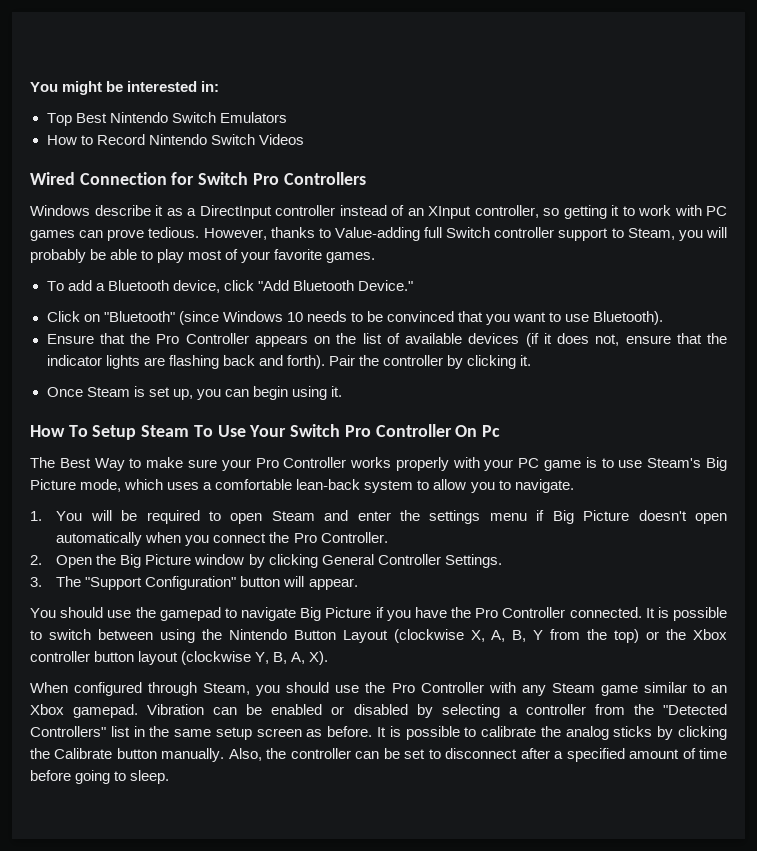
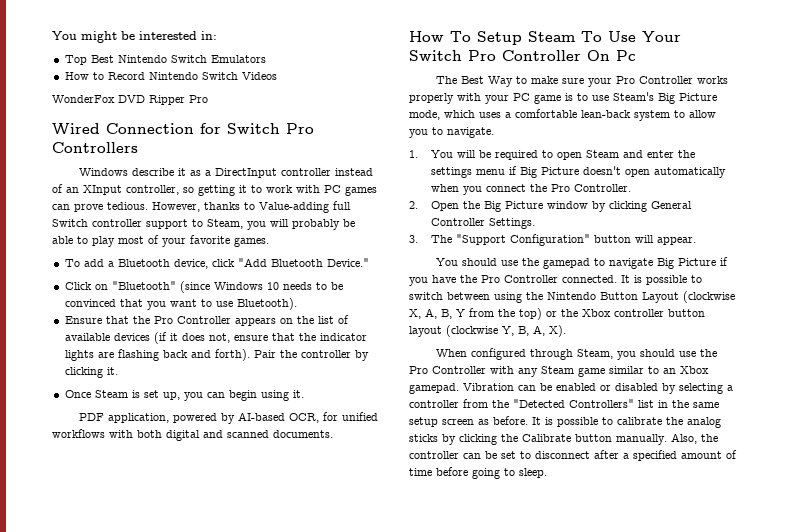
+ WonderFox DVD Ripper Pro
+ PDF application, powered by AI-based OCR, for unified workflows with both digital and scanned documents.

